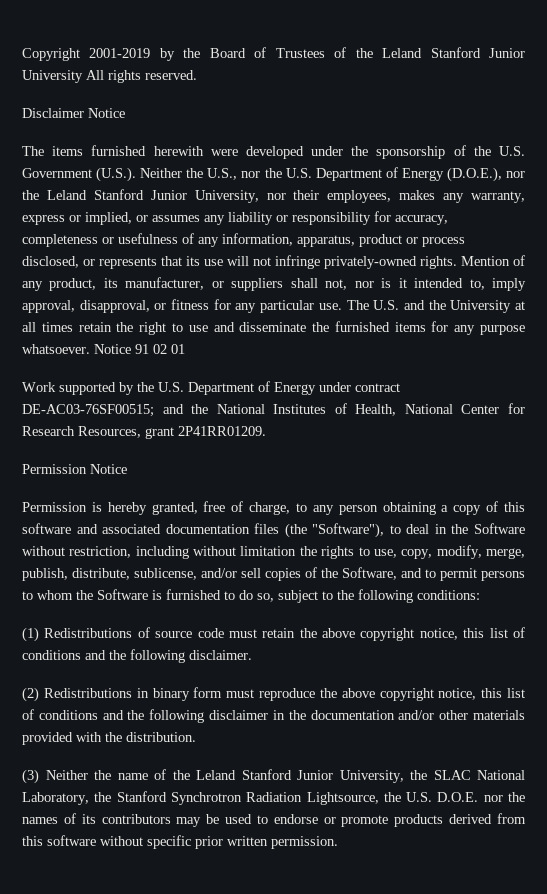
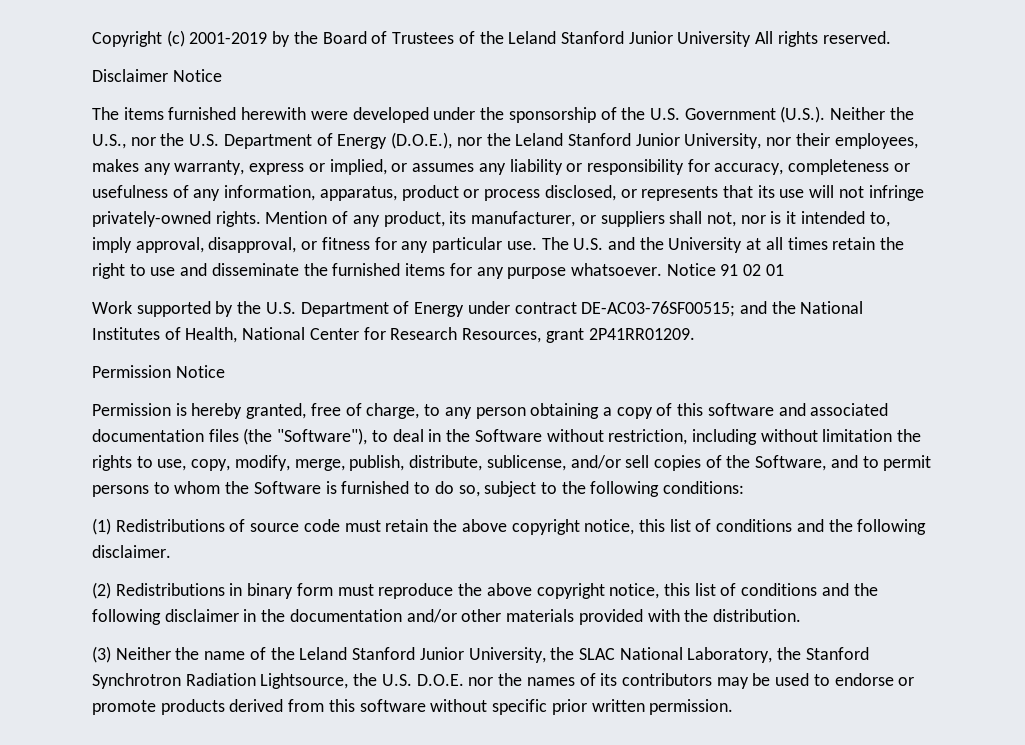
- Copyright 2001-2019 by the Board of Trustees of the Leland Stanford Junior University All rights reserved.
+ Copyright (c) 2001-2019 by the Board of Trustees of the Leland Stanford Junior University All rights reserved.

